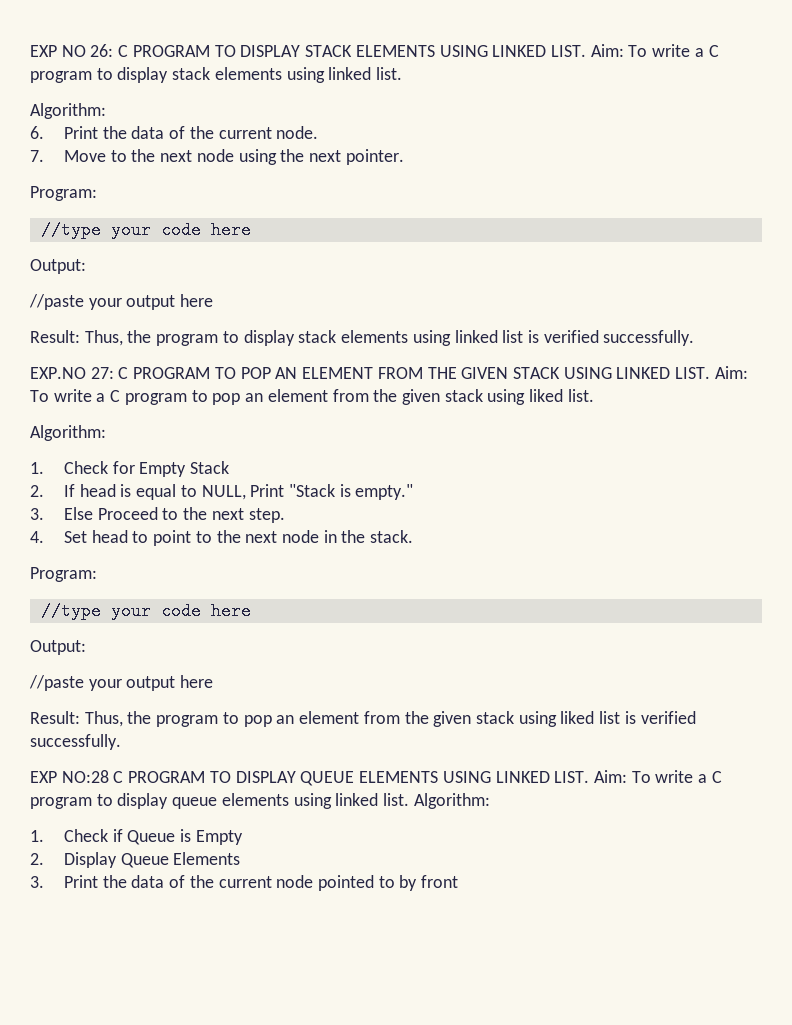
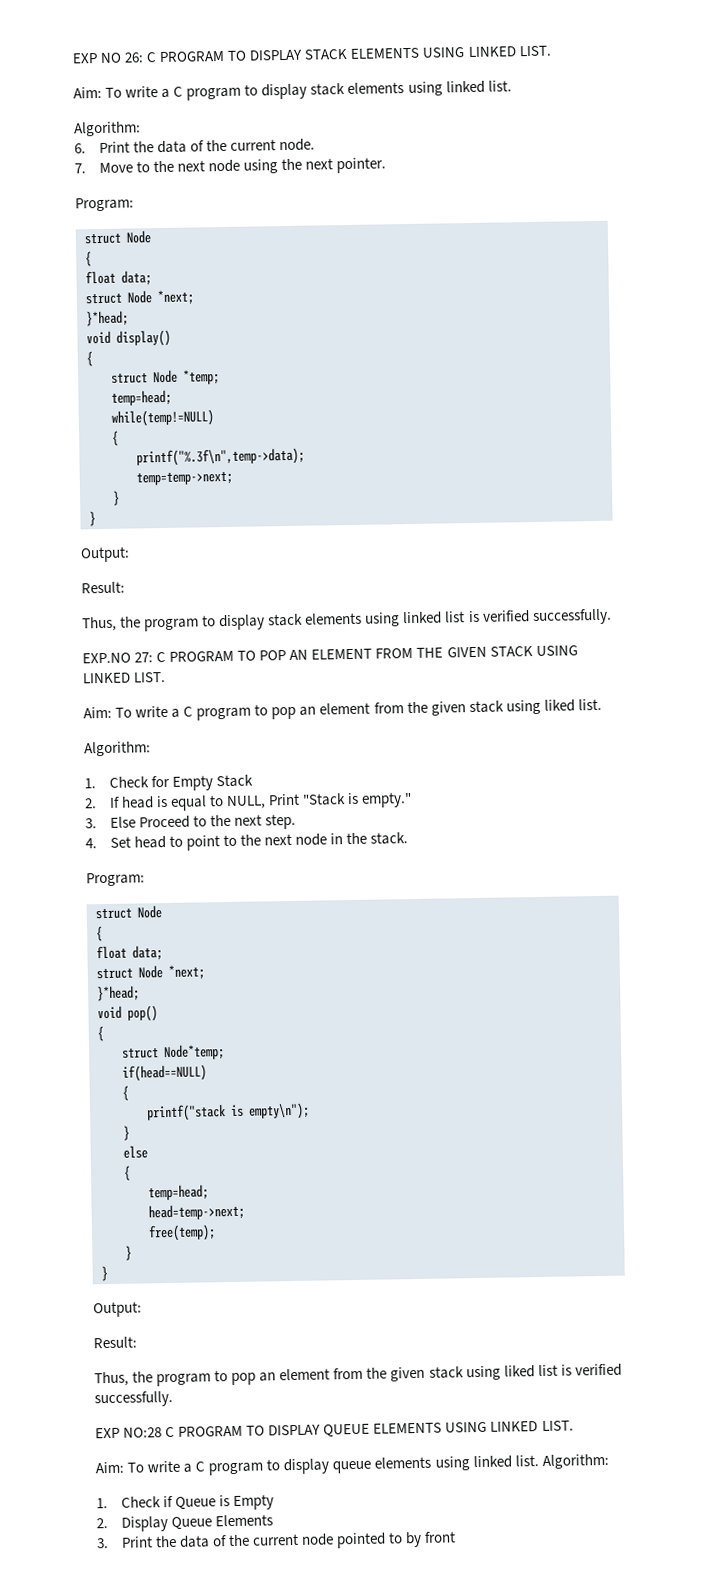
- EXP NO 26: C PROGRAM TO DISPLAY STACK ELEMENTS USING LINKED LIST. Aim: To write a C program to display stack elements using linked list.
+ EXP NO 26: C PROGRAM TO DISPLAY STACK ELEMENTS USING LINKED LIST.
+ Aim: To write a C program to display stack elements using linked list.
  7. Move to the next node using the next pointer.
  Program:
- //type your code here
+ struct Node
+ {
+ float data;
+ struct Node *next;
+ }*head;
+ void display()
+ {
+ struct Node *temp;
+ temp=head;
+ while(temp!=NULL)
+ {
+ printf("%.3f\n",temp->data);
+ temp=temp->next;
+ }
+ }
  Output:
- //paste your output here
- Result: Thus, the program to display stack elements using linked list is verified successfully.
+ Result:
+ Thus, the program to display stack elements using linked list is verified successfully.
- EXP.NO 27: C PROGRAM TO POP AN ELEMENT FROM THE GIVEN STACK USING LINKED LIST. Aim: To write a C program to pop an element from the given stack using liked list.
+ EXP.NO 27: C PROGRAM TO POP AN ELEMENT FROM THE GIVEN STACK USING LINKED LIST.
+ Aim: To write a C program to pop an element from the given stack using liked list.
  4. Set head to point to the next node in the stack.
  Program:
- //type your code here
+ struct Node
+ {
+ float data;
+ struct Node *next;
+ }*head;
+ void pop()
+ {
+ struct Node*temp;
+ if(head==NULL)
+ {
+ printf("stack is empty\n");
+ }
+ else
+ {
+ temp=head;
+ head=temp->next;
+ free(temp);
+ }
+ }
  Output:
- //paste your output here
- Result: Thus, the program to pop an element from the given stack using liked list is verified successfully.
+ Result:
+ Thus, the program to pop an element from the given stack using liked list is verified successfully.
- EXP NO:28 C PROGRAM TO DISPLAY QUEUE ELEMENTS USING LINKED LIST. Aim: To write a C program to display queue elements using linked list.
+ EXP NO:28 C PROGRAM TO DISPLAY QUEUE ELEMENTS USING LINKED LIST.
+ Aim: To write a C program to display queue elements using linked list.

